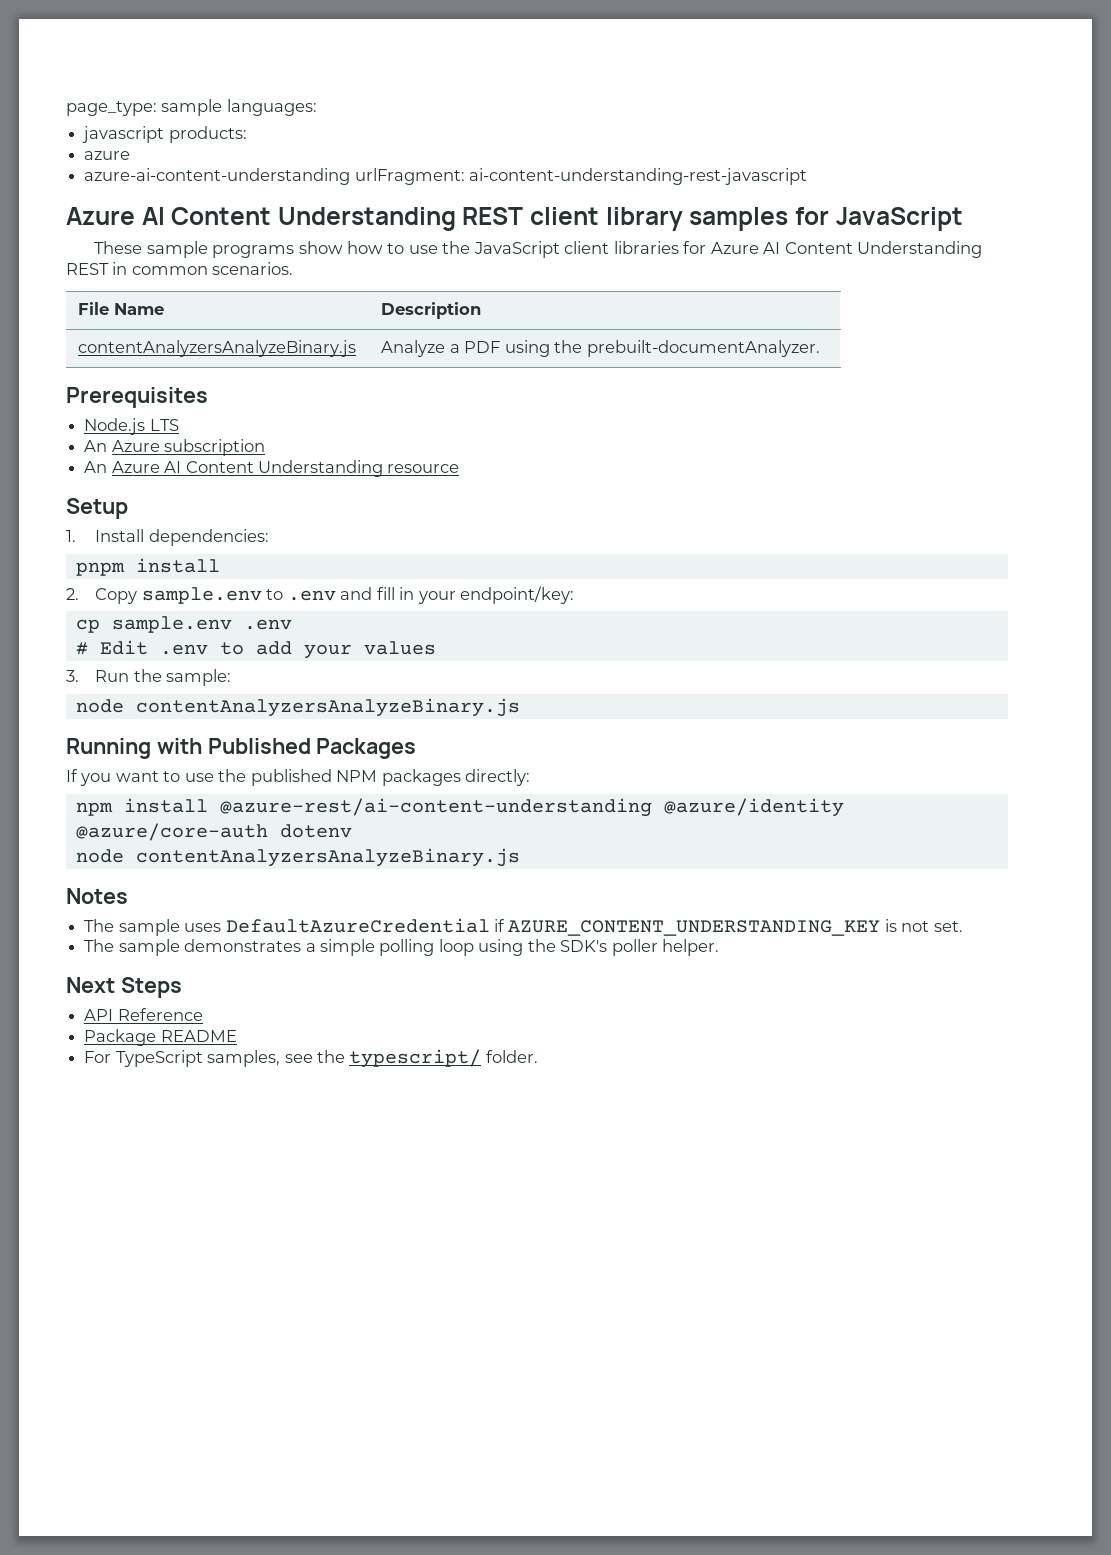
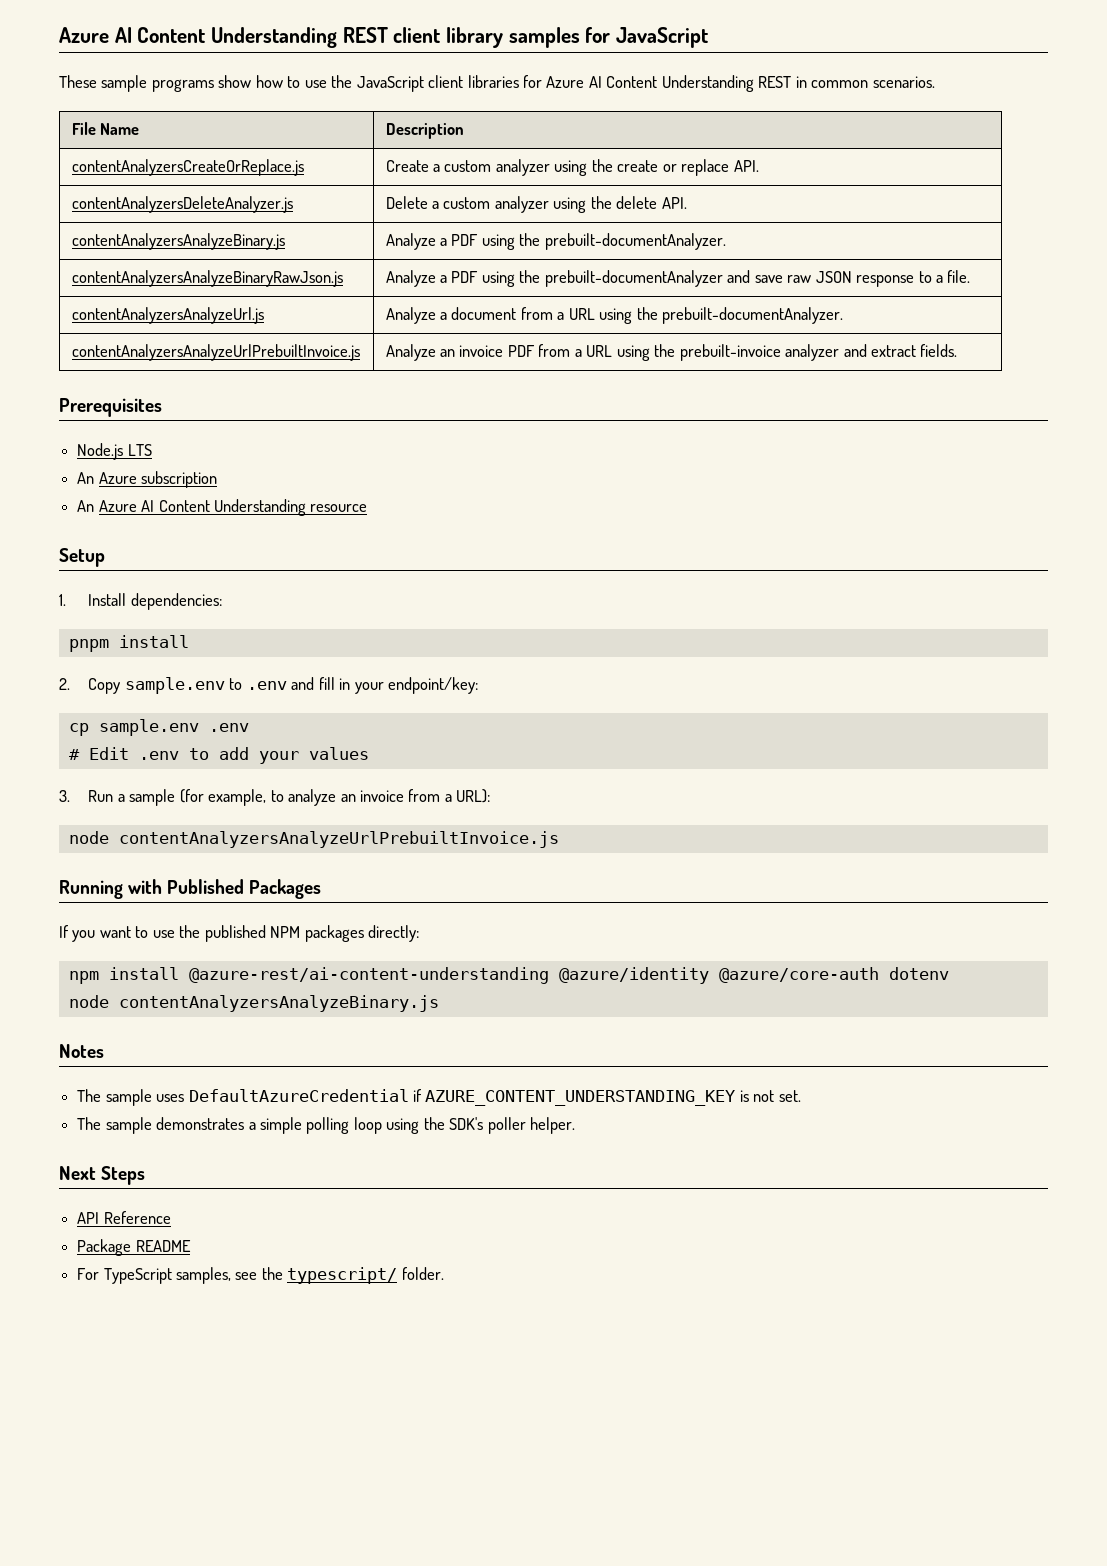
- page_type: sample languages:
- javascript products:
- azure
- azure-ai-content-understanding urlFragment: ai-content-understanding-rest-javascript
+ contentAnalyzersCreateOrReplace.js | Create a custom analyzer using the create or replace API.
+ contentAnalyzersDeleteAnalyzer.js | Delete a custom analyzer using the delete API.
+ contentAnalyzersAnalyzeBinaryRawJson.js | Analyze a PDF using the prebuilt-documentAnalyzer and save raw JSON response to a file.
+ contentAnalyzersAnalyzeUrl.js | Analyze a document from a URL using the prebuilt-documentAnalyzer.
+ contentAnalyzersAnalyzeUrlPrebuiltInvoice.js | Analyze an invoice PDF from a URL using the prebuilt-invoice analyzer and extract fields.
- 3. Run the sample:
- node contentAnalyzersAnalyzeBinary.js
+ 3. Run a sample (for example, to analyze an invoice from a URL):
+ node contentAnalyzersAnalyzeUrlPrebuiltInvoice.js

